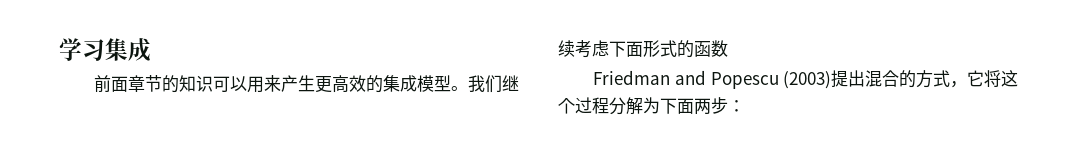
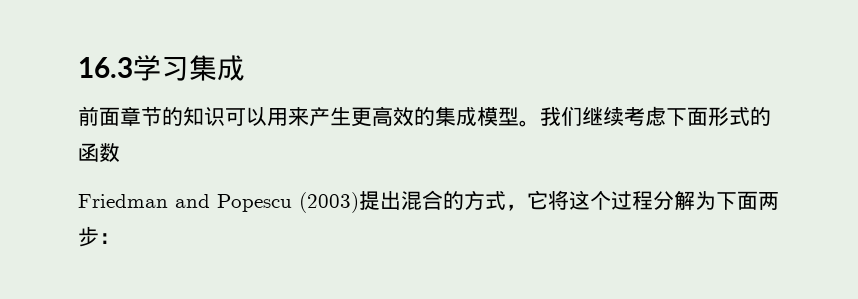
- 学习集成
+ 16.3学习集成

